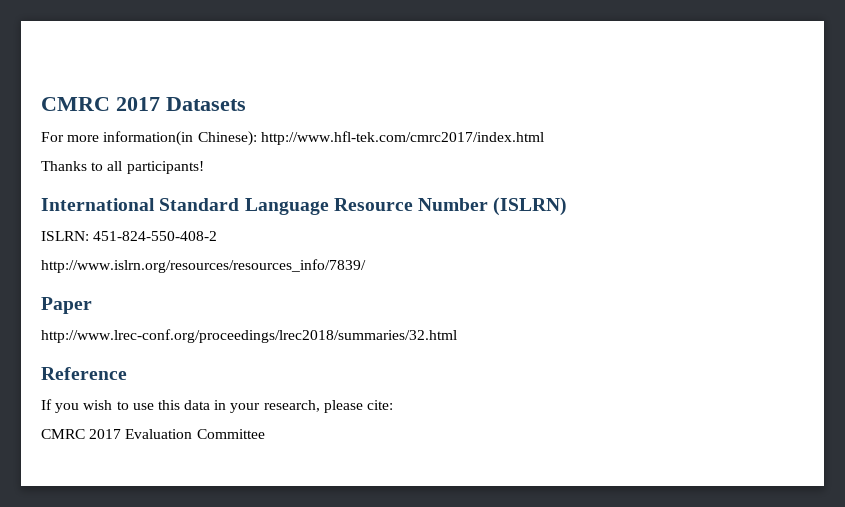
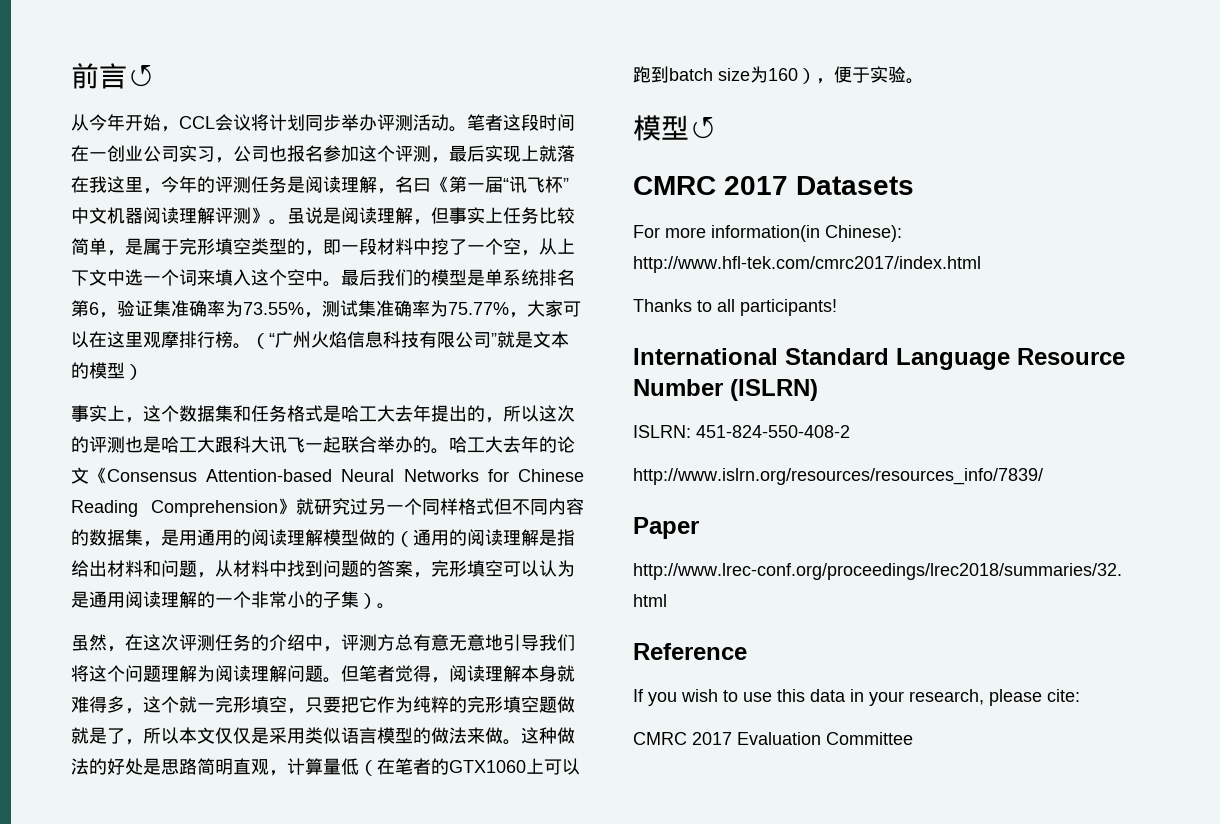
+ 前言↺
+ 从今年开始，CCL会议将计划同步举办评测活动。笔者这段时间在一创业公司实习，公司也报名参加这个评测，最后实现上就落在我这里，今年的评测任务是阅读理解，名曰《第一届“讯飞杯”中文机器阅读理解评测》。虽说是阅读理解，但事实上任务比较简单，是属于完形填空类型的，即一段材料中挖了一个空，从上下文中选一个词来填入这个空中。最后我们的模型是单系统排名第6，验证集准确率为73.55%，测试集准确率为75.77%，大家可以在这里观摩排行榜。（“广州火焰信息科技有限公司”就是文本的模型）
+ 事实上，这个数据集和任务格式是哈工大去年提出的，所以这次的评测也是哈工大跟科大讯飞一起联合举办的。哈工大去年的论文《Consensus Attention-based Neural Networks for Chinese Reading Comprehension》就研究过另一个同样格式但不同内容的数据集，是用通用的阅读理解模型做的（通用的阅读理解是指给出材料和问题，从材料中找到问题的答案，完形填空可以认为是通用阅读理解的一个非常小的子集）。
+ 虽然，在这次评测任务的介绍中，评测方总有意无意地引导我们将这个问题理解为阅读理解问题。但笔者觉得，阅读理解本身就难得多，这个就一完形填空，只要把它作为纯粹的完形填空题做就是了，所以本文仅仅是采用类似语言模型的做法来做。这种做法的好处是思路简明直观，计算量低（在笔者的GTX1060上可以跑到batch size为160），便于实验。
+ 模型↺

